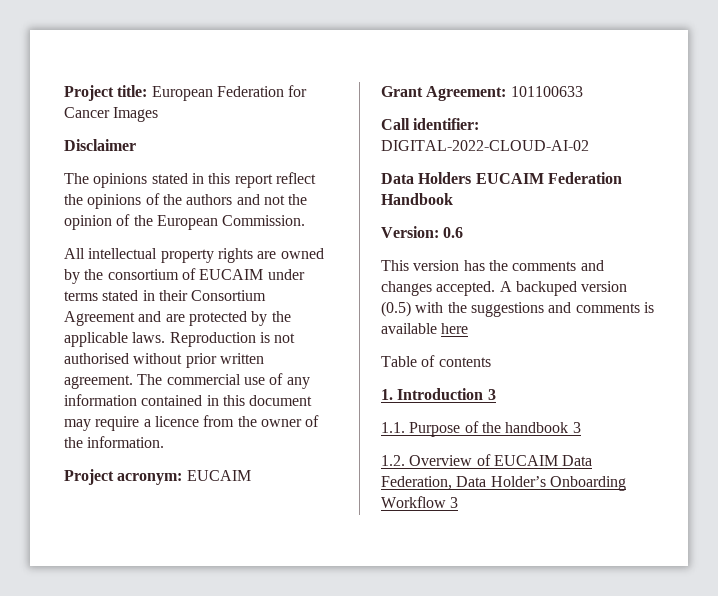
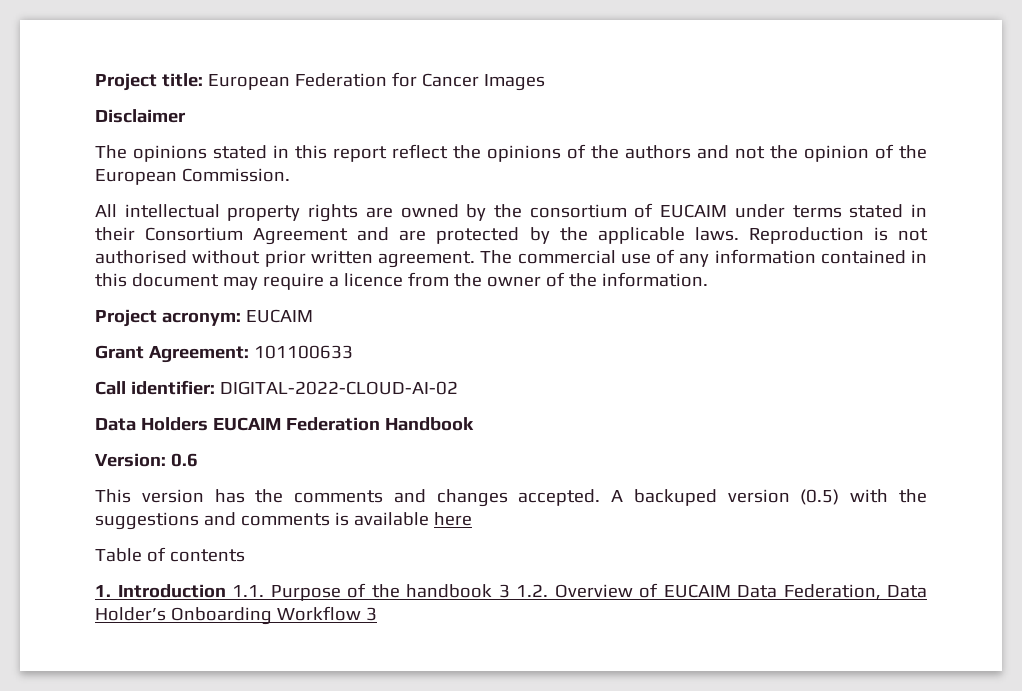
- 1. Introduction 3
- 1.1. Purpose of the handbook 3
- 1.2. Overview of EUCAIM Data Federation, Data Holder’s Onboarding Workflow 3
+ 1. Introduction 1.1. Purpose of the handbook 3 1.2. Overview of EUCAIM Data Federation, Data Holder’s Onboarding Workflow 3

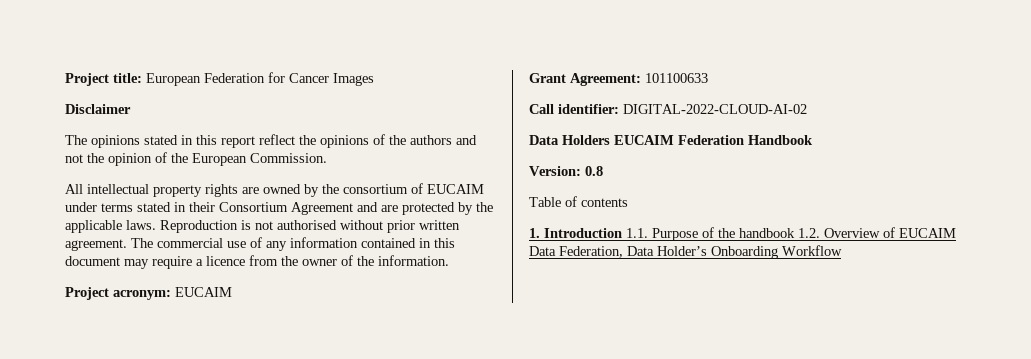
- Version: 0.6
- This version has the comments and changes accepted. A backuped version (0.5) with the suggestions and comments is available here
+ Version: 0.8
- 1. Introduction 1.1. Purpose of the handbook 3 1.2. Overview of EUCAIM Data Federation, Data Holder’s Onboarding Workflow 3
+ 1. Introduction 1.1. Purpose of the handbook 1.2. Overview of EUCAIM Data Federation, Data Holder’s Onboarding Workflow

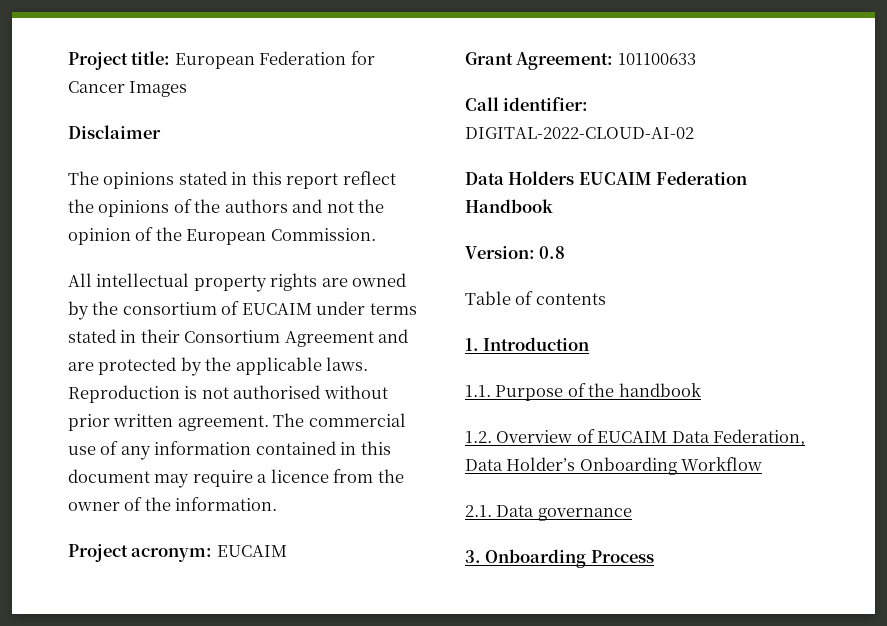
- 1. Introduction 1.1. Purpose of the handbook 1.2. Overview of EUCAIM Data Federation, Data Holder’s Onboarding Workflow
+ 1. Introduction
+ 1.1. Purpose of the handbook
+ 1.2. Overview of EUCAIM Data Federation, Data Holder’s Onboarding Workflow
+ 2.1. Data governance
+ 3. Onboarding Process

